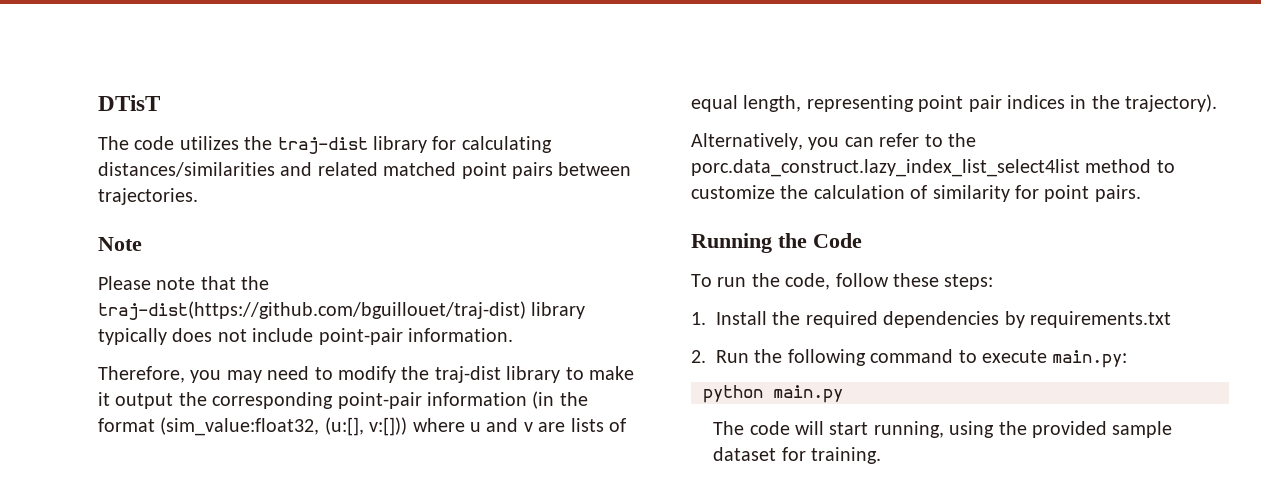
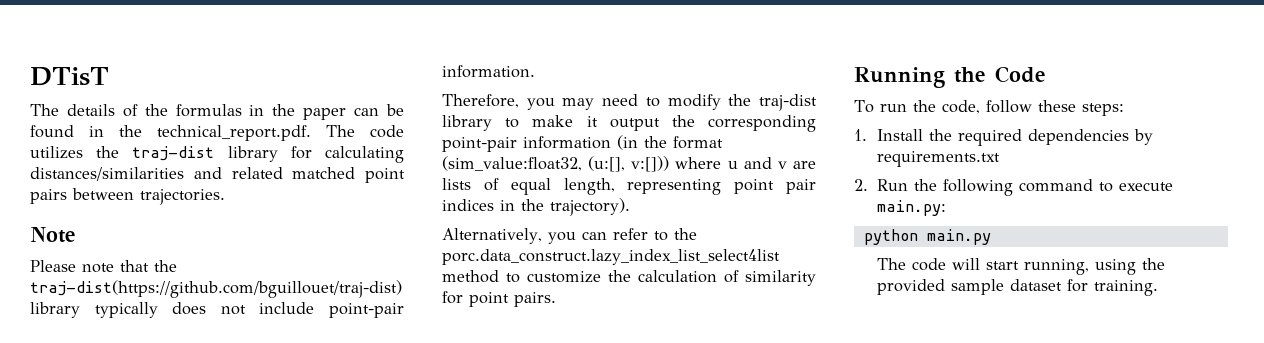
- The code utilizes the traj-dist library for calculating distances/similarities and related matched point pairs between trajectories.
+ The details of the formulas in the paper can be found in the technical_report.pdf. The code utilizes the traj-dist library for calculating distances/similarities and related matched point pairs between trajectories.

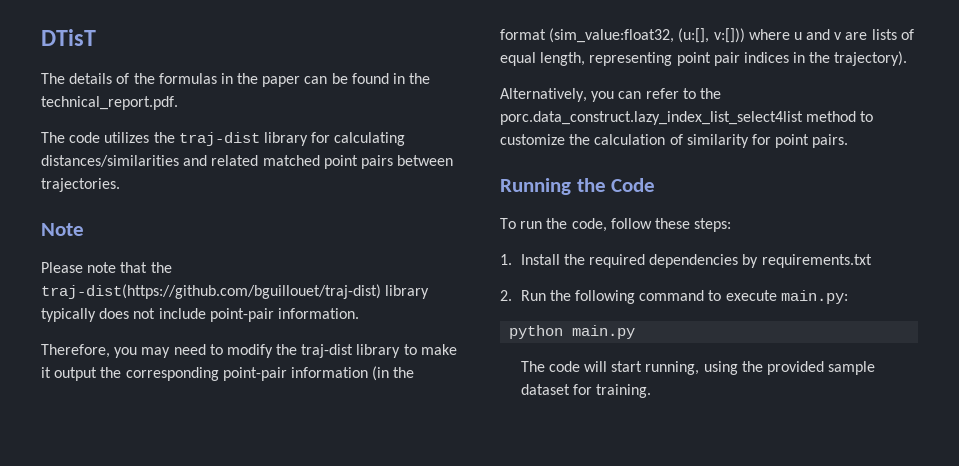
- The details of the formulas in the paper can be found in the technical_report.pdf. The code utilizes the traj-dist library for calculating distances/similarities and related matched point pairs between trajectories.
+ The details of the formulas in the paper can be found in the technical_report.pdf.
+ The code utilizes the traj-dist library for calculating distances/similarities and related matched point pairs between trajectories.

